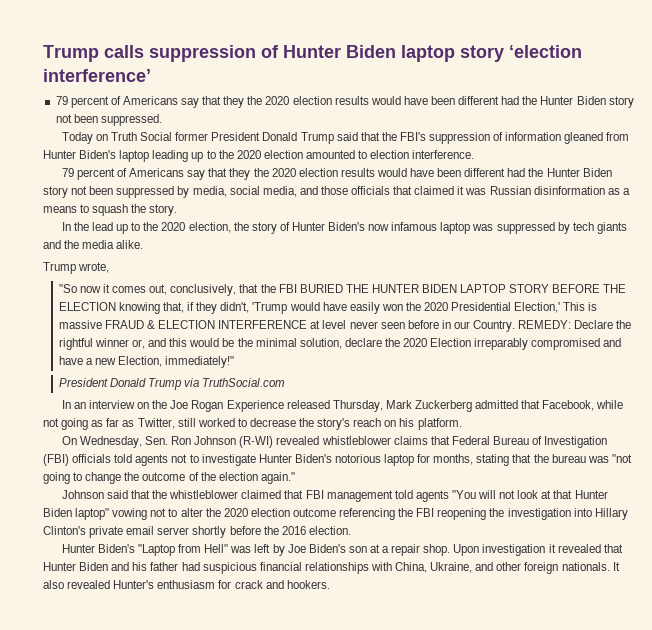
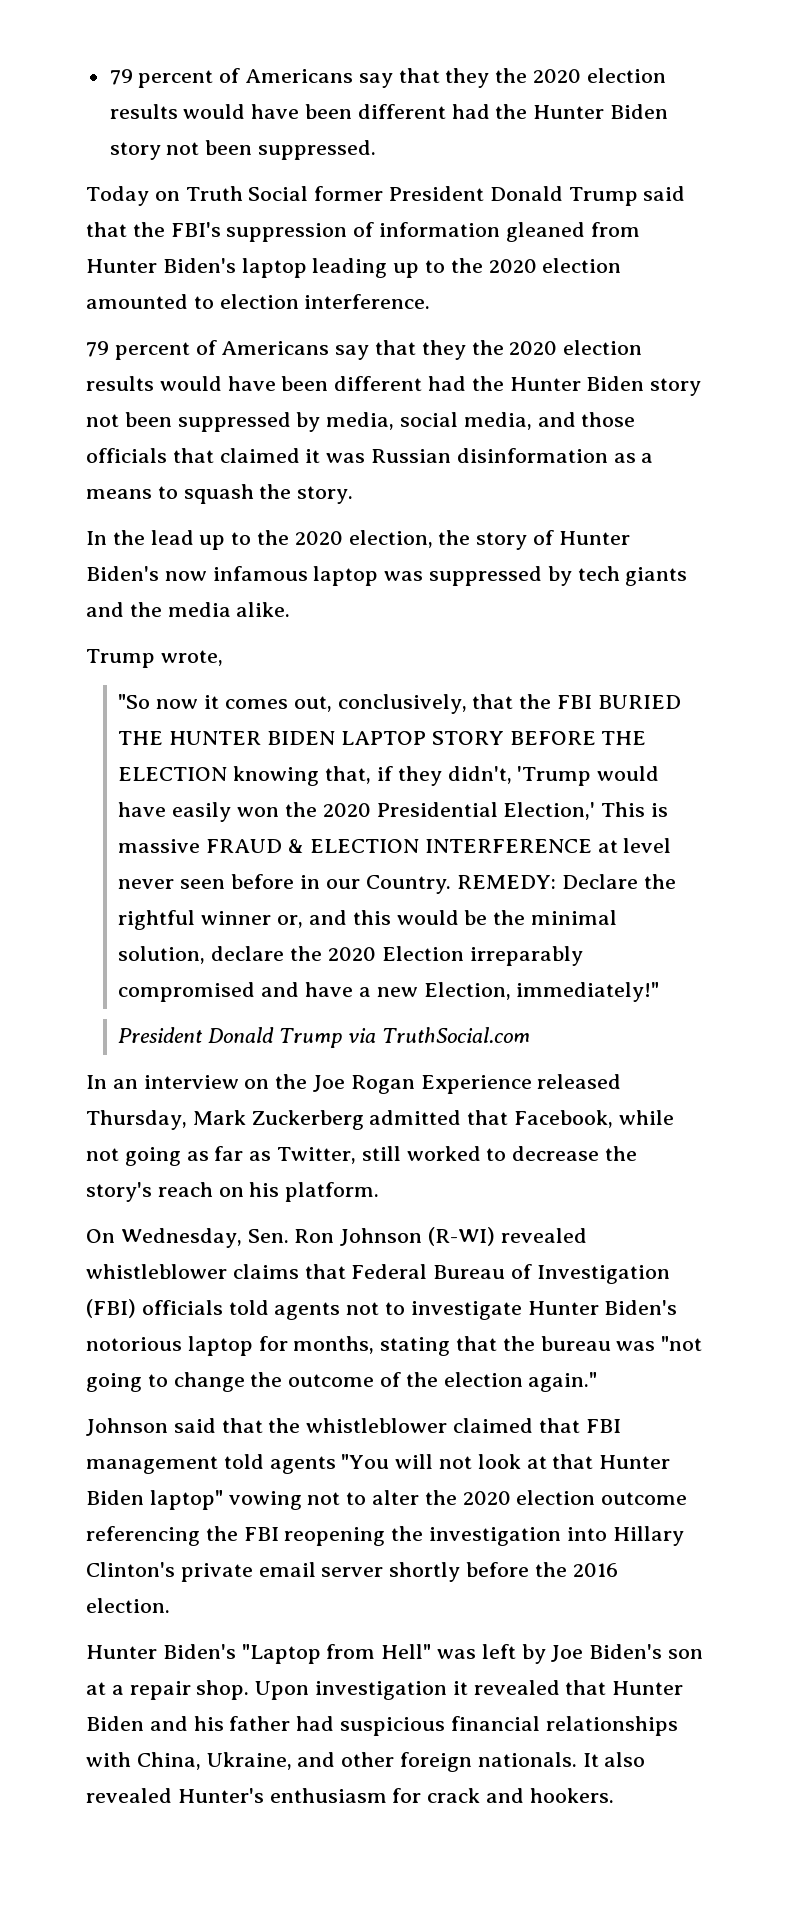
- Trump calls suppression of Hunter Biden laptop story ‘election interference’

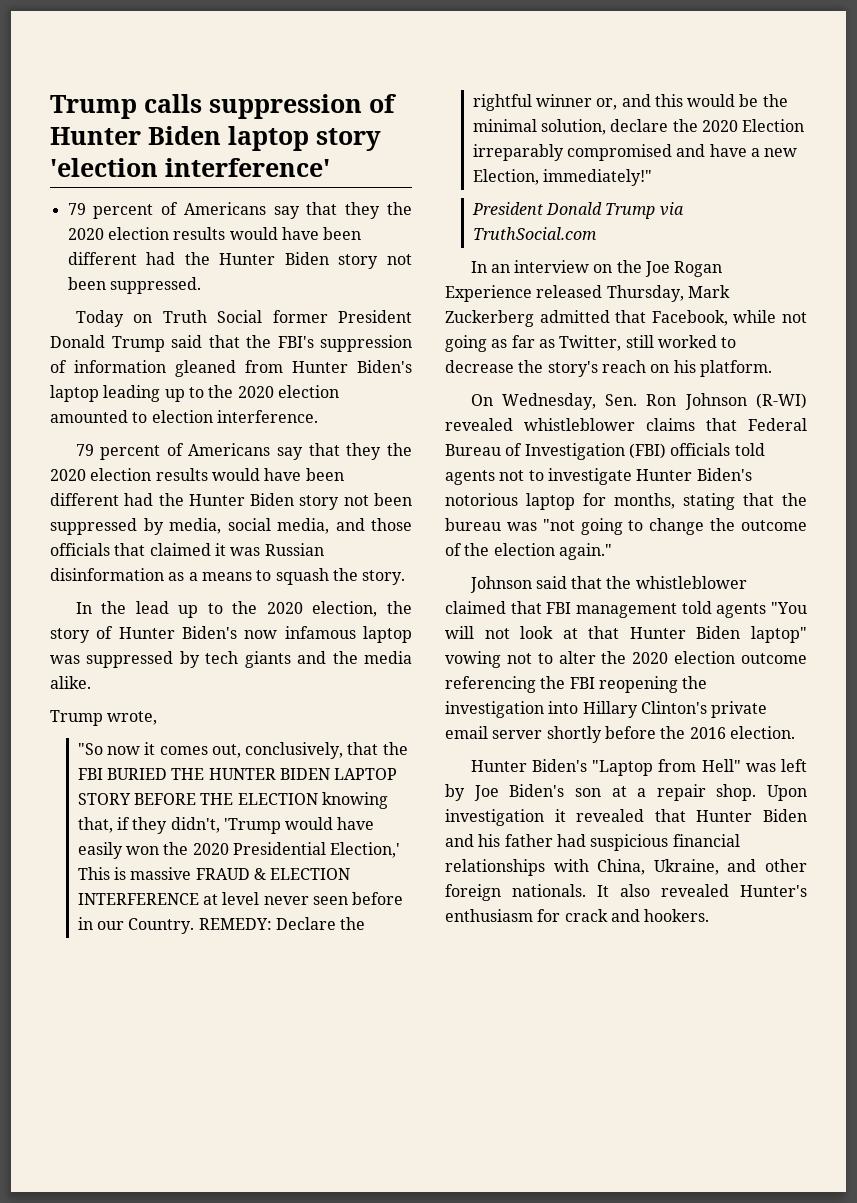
+ Trump calls suppression of Hunter Biden laptop story 'election interference'

